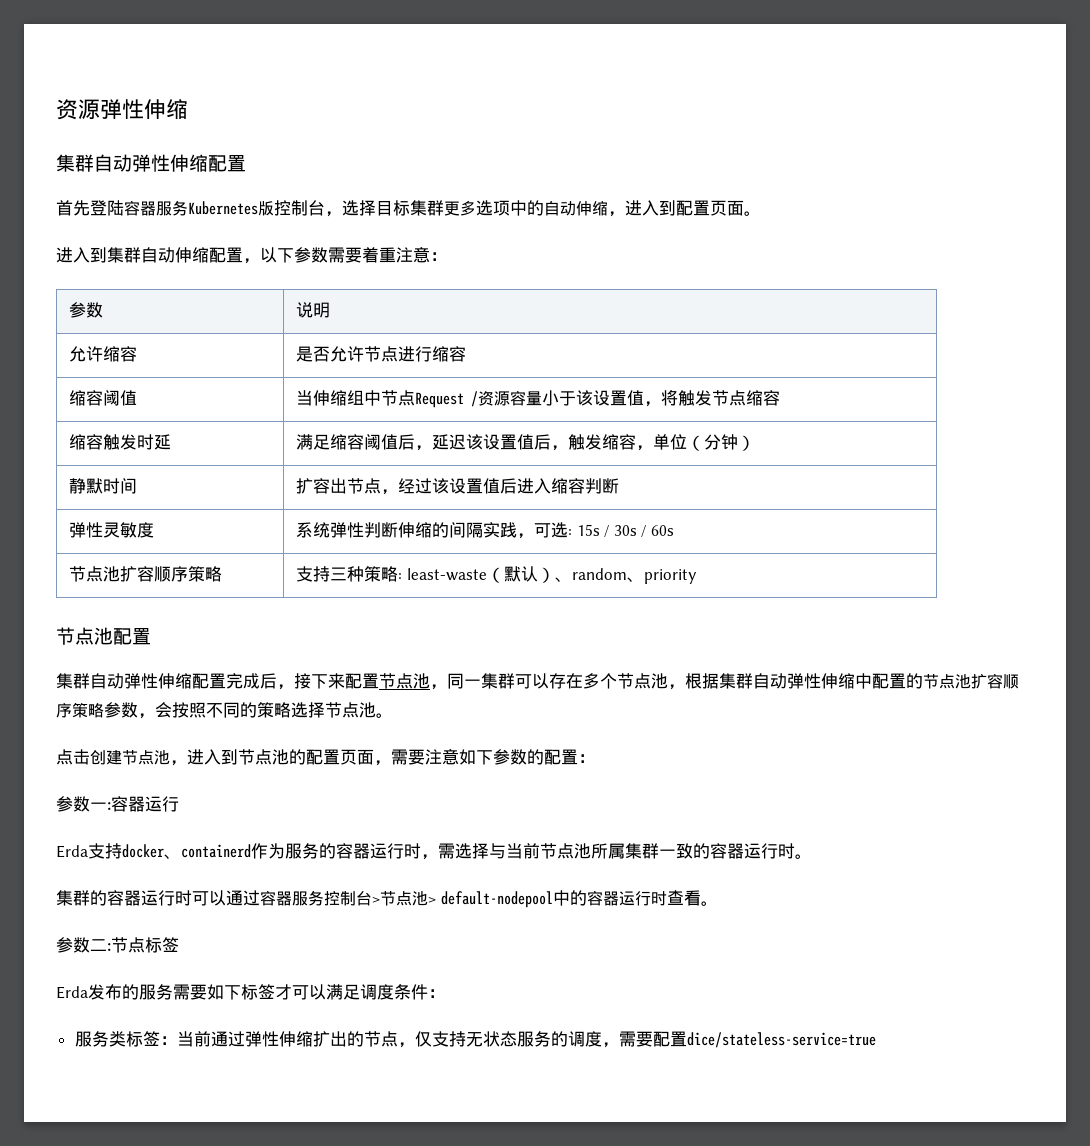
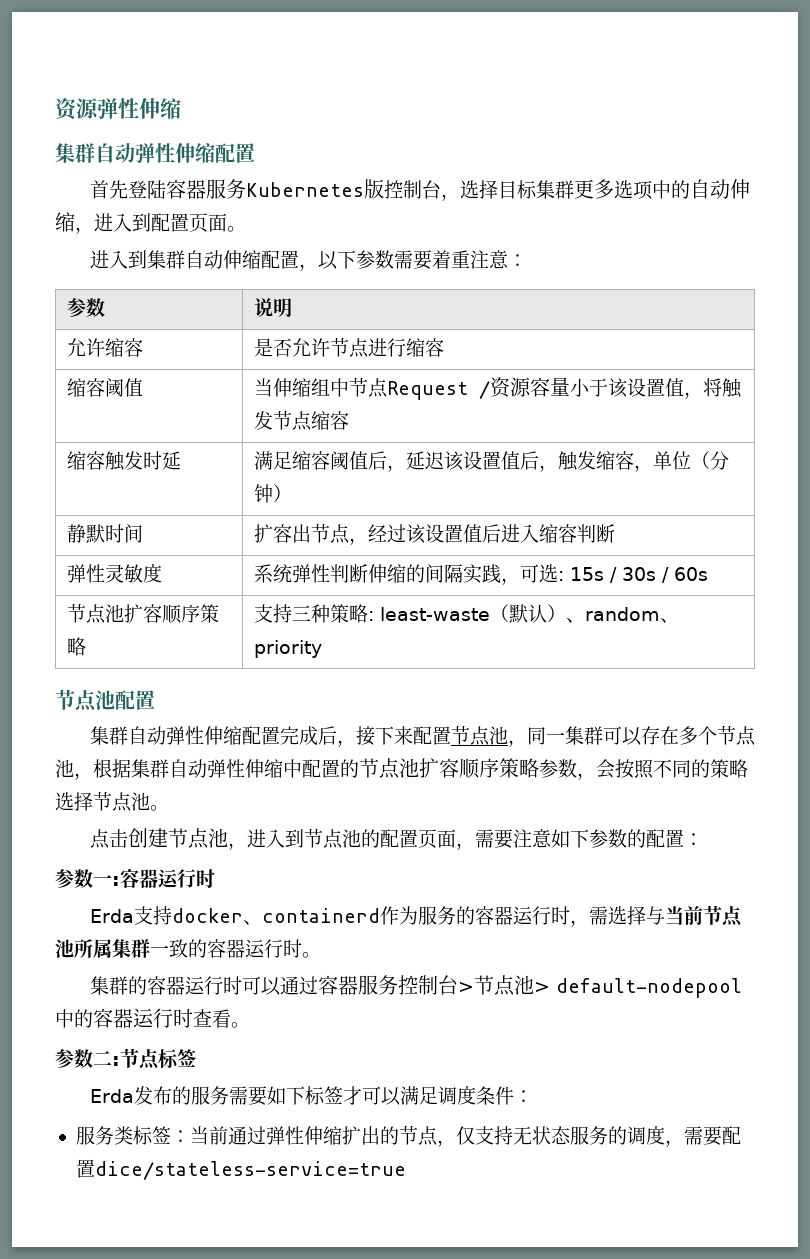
- 参数一:容器运行
+ 参数一:容器运行时

